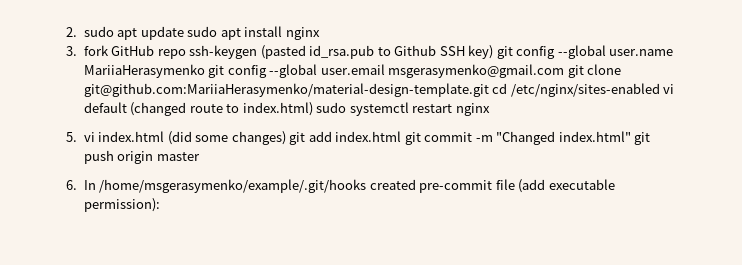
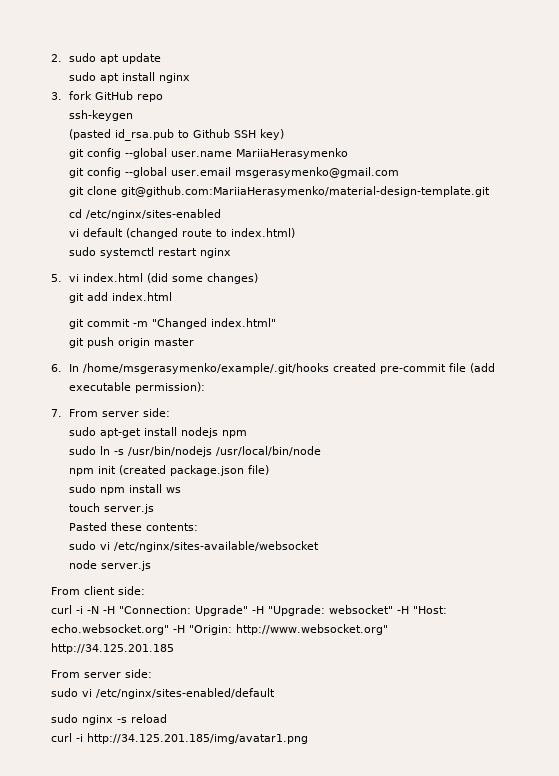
- 2. sudo apt update sudo apt install nginx
+ 2. sudo apt update
+ sudo apt install nginx
- 3. fork GitHub repo ssh-keygen (pasted id_rsa.pub to Github SSH key) git config --global user.name MariiaHerasymenko git config --global user.email msgerasymenko@gmail.com git clone git@github.com:MariiaHerasymenko/material-design-template.git cd /etc/nginx/sites-enabled vi default (changed route to index.html) sudo systemctl restart nginx
+ 3. fork GitHub repo
+ ssh-keygen
+ (pasted id_rsa.pub to Github SSH key)
+ git config --global user.name MariiaHerasymenko
+ git config --global user.email msgerasymenko@gmail.com
+ git clone git@github.com:MariiaHerasymenko/material-design-template.git
+ cd /etc/nginx/sites-enabled
+ vi default (changed route to index.html)
+ sudo systemctl restart nginx
- 5. vi index.html (did some changes) git add index.html git commit -m "Changed index.html" git push origin master
+ 5. vi index.html (did some changes)
+ git add index.html
+ git commit -m "Changed index.html"
+ git push origin master
+ 7. From server side:
+ sudo apt-get install nodejs npm
+ sudo ln -s /usr/bin/nodejs /usr/local/bin/node
+ npm init (created package.json file)
+ sudo npm install ws
+ touch server.js
+ Pasted these contents:
+ sudo vi /etc/nginx/sites-available/websocket
+ node server.js
+ From client side:
+ curl -i -N -H "Connection: Upgrade" -H "Upgrade: websocket" -H "Host: echo.websocket.org" -H "Origin: http://www.websocket.org" http://34.125.201.185
+ From server side:
+ sudo vi /etc/nginx/sites-enabled/default
+ sudo nginx -s reload
+ curl -i http://34.125.201.185/img/avatar1.png

